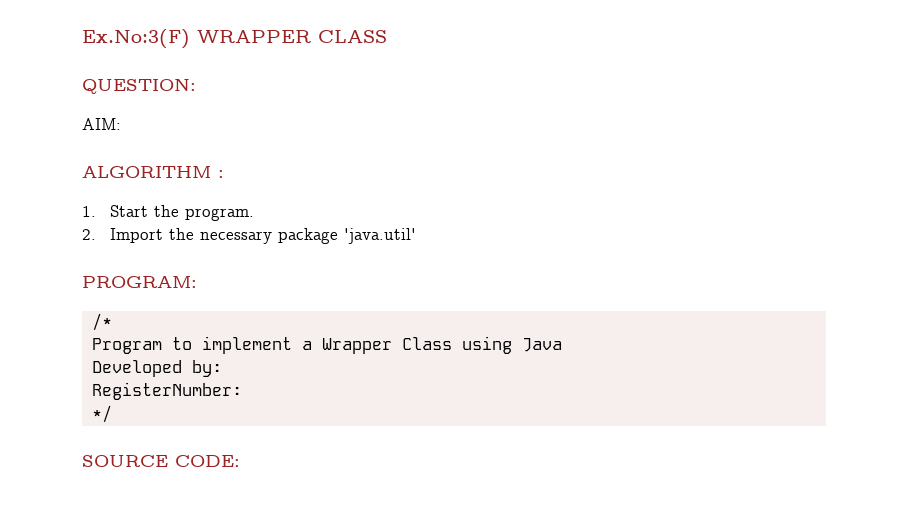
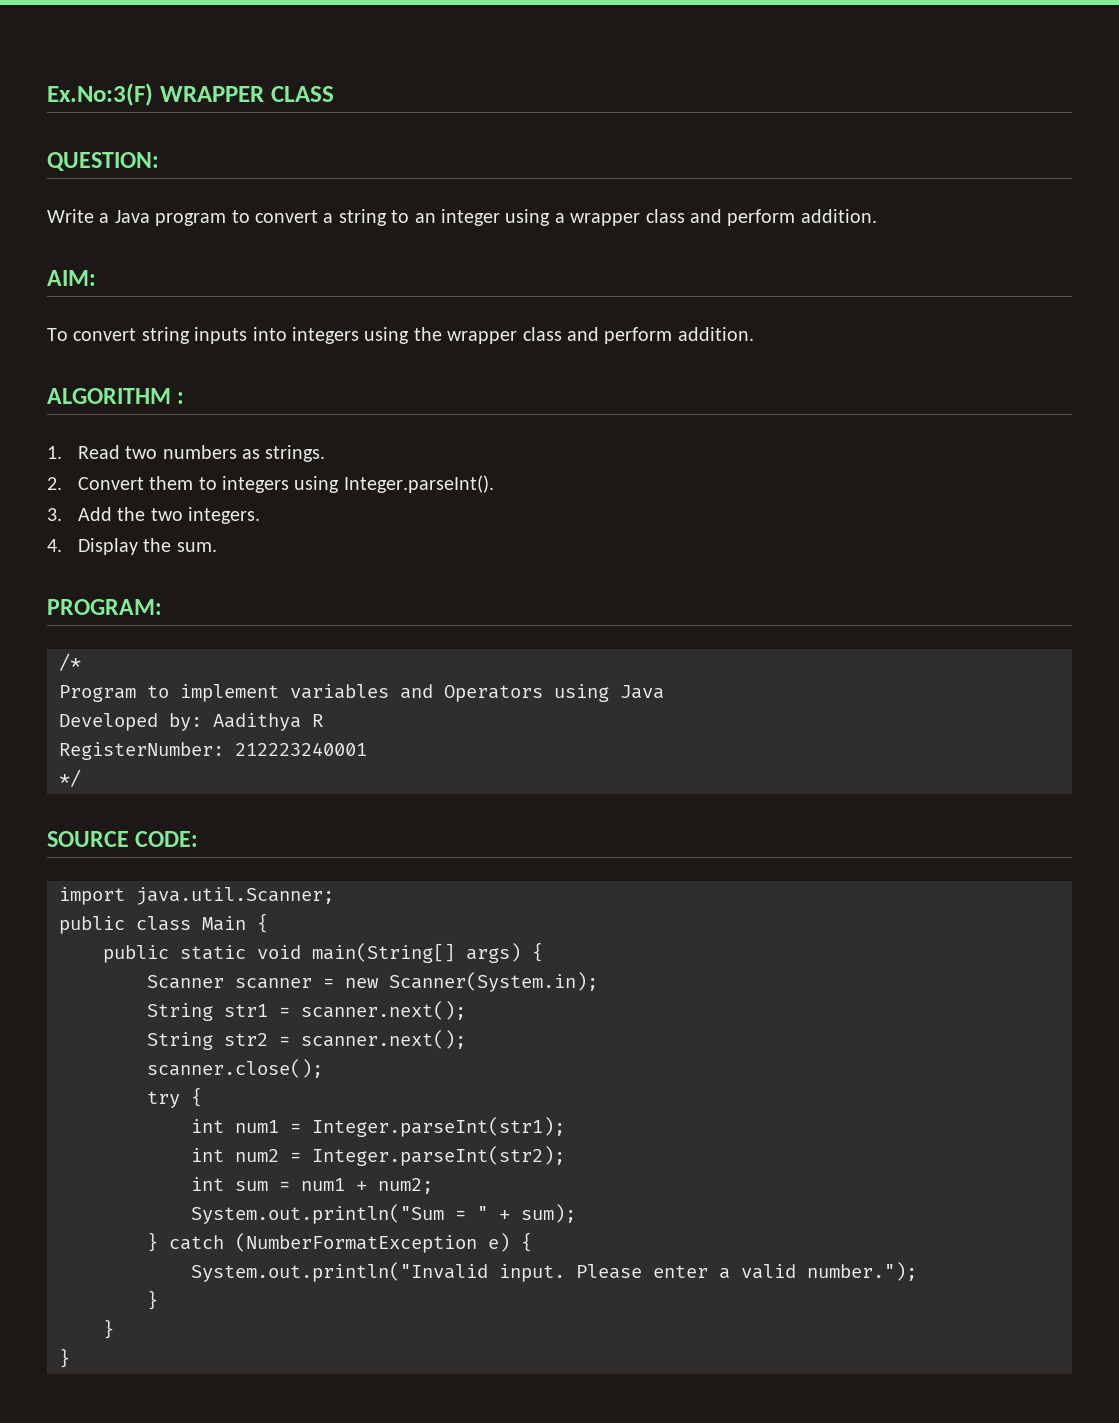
+ Write a Java program to convert a string to an integer using a wrapper class and perform addition.
  AIM:
+ To convert string inputs into integers using the wrapper class and perform addition.
  ALGORITHM :
- 1. Start the program.
- 2. Import the necessary package 'java.util'
+ 1. Read two numbers as strings.
+ 2. Convert them to integers using Integer.parseInt().
+ 3. Add the two integers.
+ 4. Display the sum.
- Program to implement a Wrapper Class using Java
+ Program to implement variables and Operators using Java
- Developed by:
+ Developed by: Aadithya R
- RegisterNumber:
+ RegisterNumber: 212223240001
+ import java.util.Scanner;
+ public class Main {
+ public static void main(String[] args) {
+ Scanner scanner = new Scanner(System.in);
+ String str1 = scanner.next();
+ String str2 = scanner.next();
+ scanner.close();
+ try {
+ int num1 = Integer.parseInt(str1);
+ int num2 = Integer.parseInt(str2);
+ int sum = num1 + num2;
+ System.out.println("Sum = " + sum);
+ } catch (NumberFormatException e) {
+ System.out.println("Invalid input. Please enter a valid number.");
+ }
+ }
+ }

